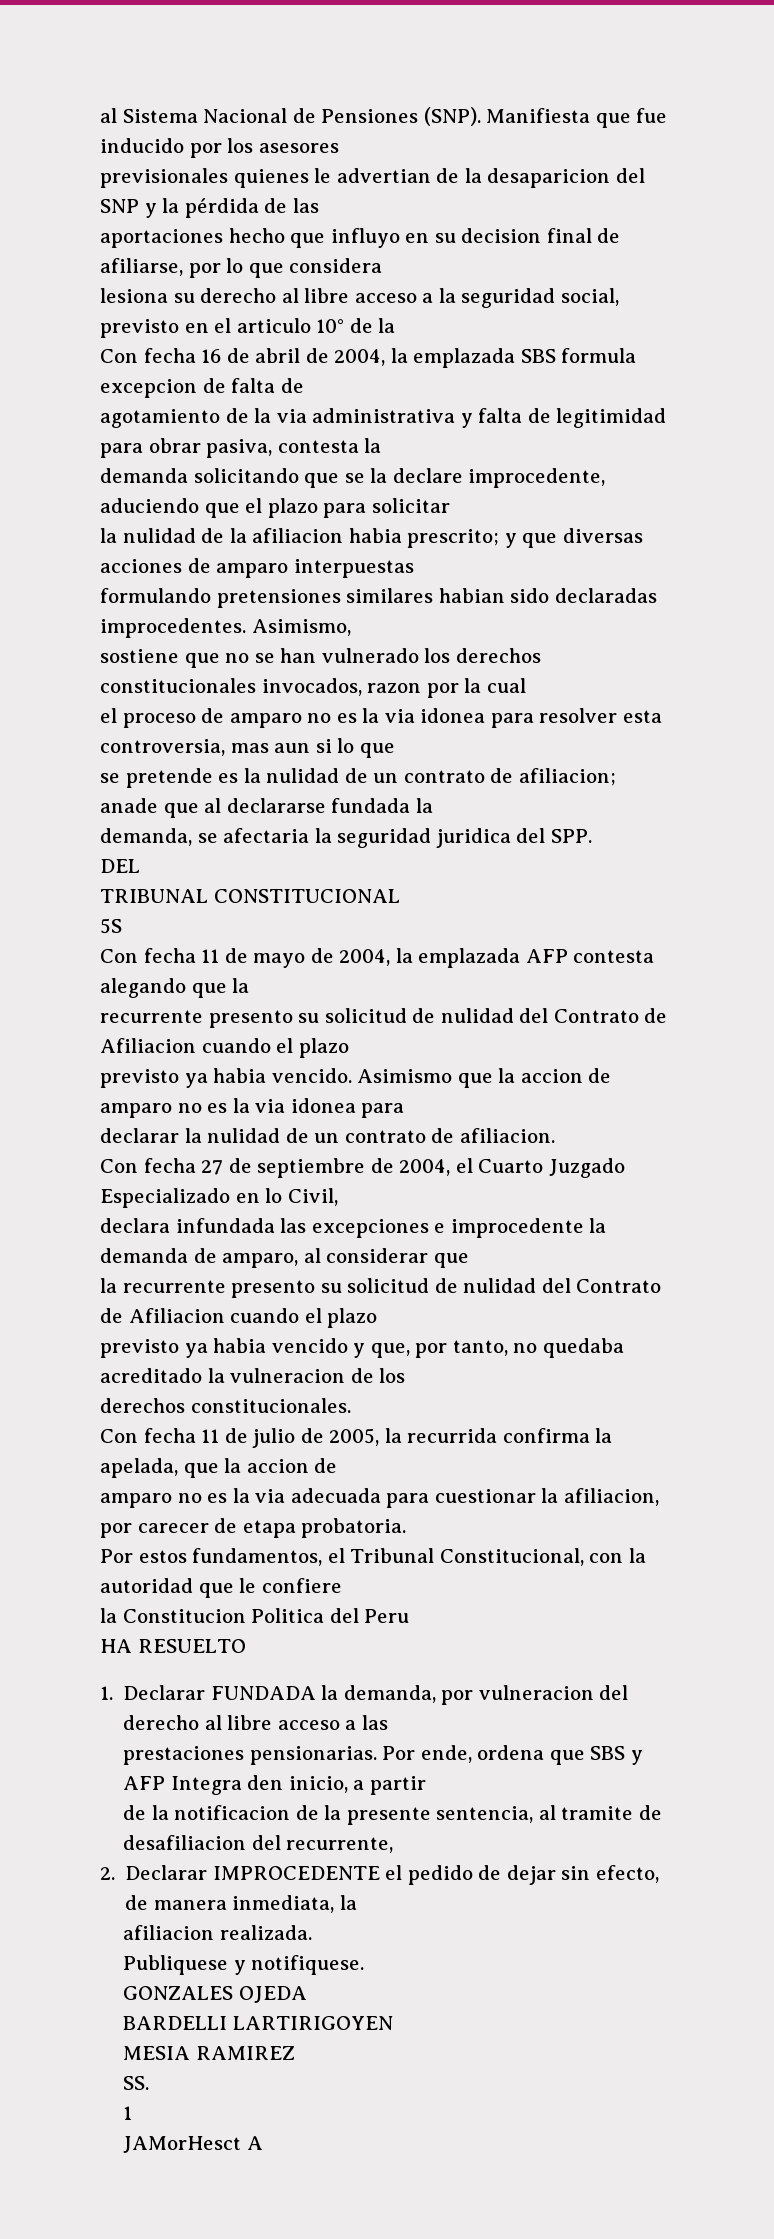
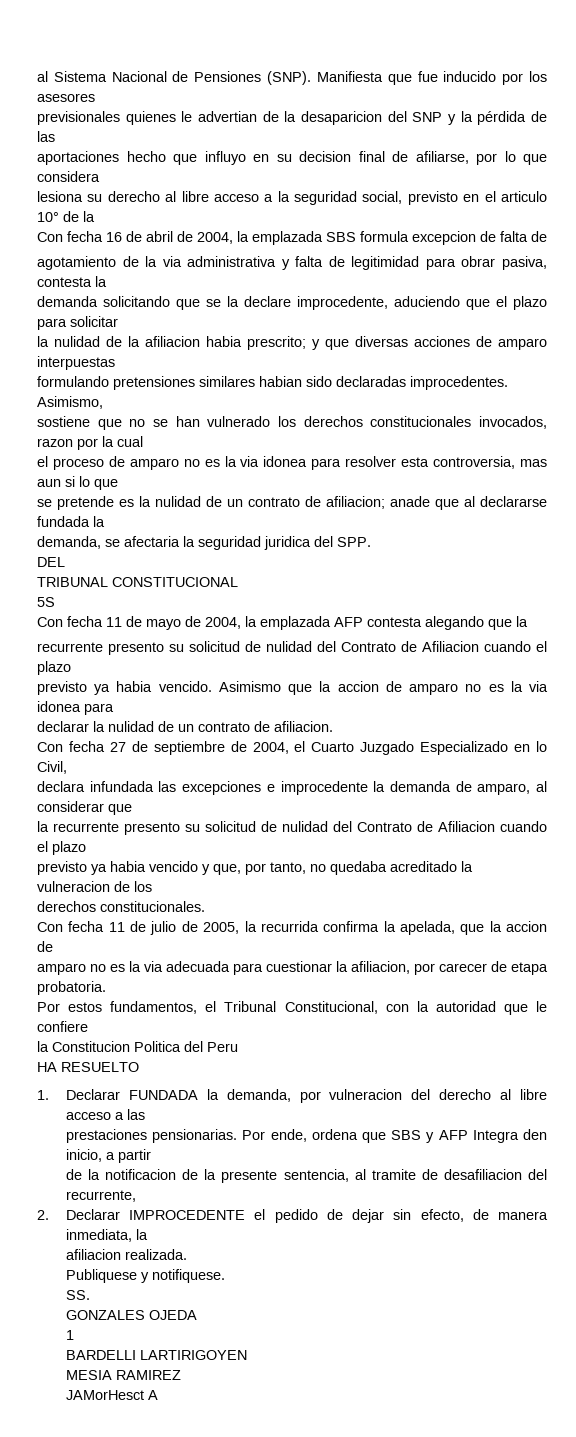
+ SS.
+ 1
- SS.
- 1

